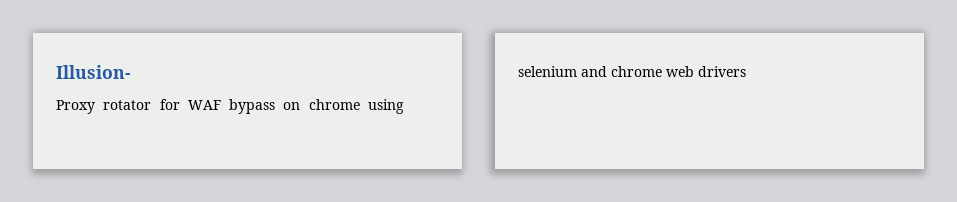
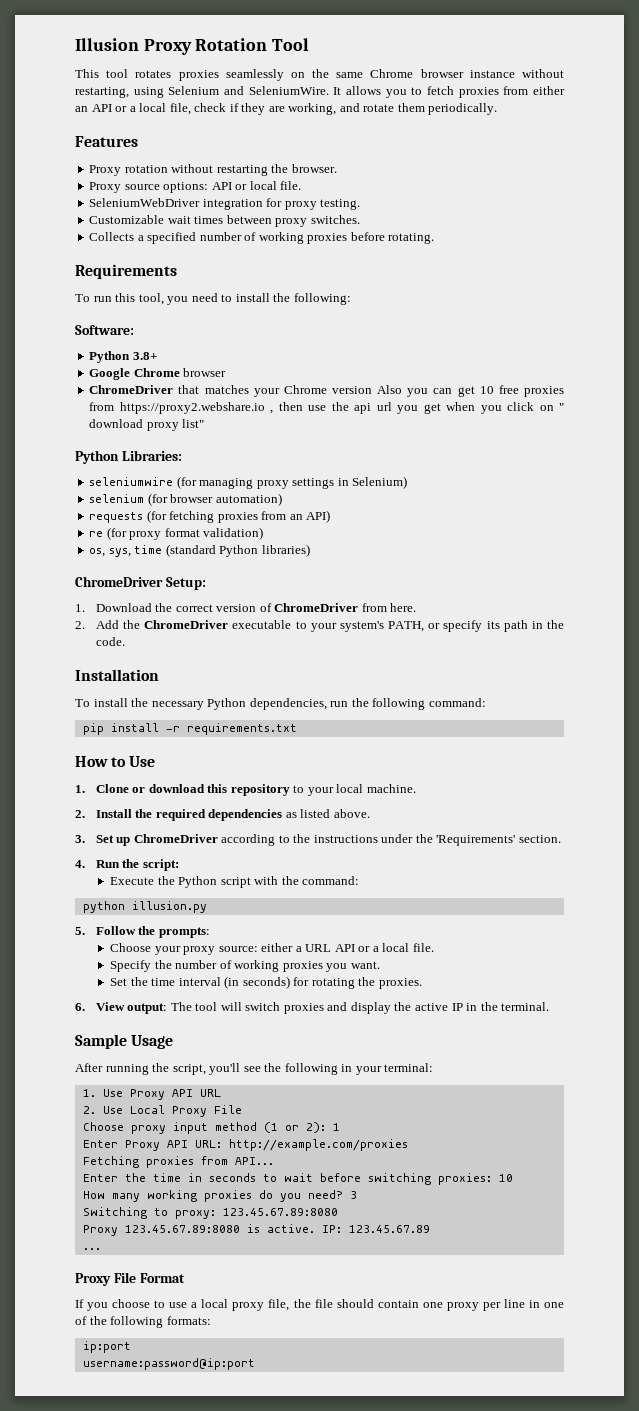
- Illusion-
- Proxy rotator for WAF bypass on chrome using selenium and chrome web drivers
+ Illusion Proxy Rotation Tool
+ This tool rotates proxies seamlessly on the same Chrome browser instance without restarting, using Selenium and SeleniumWire. It allows you to fetch proxies from either an API or a local file, check if they are working, and rotate them periodically.
+ Features
+ Proxy rotation without restarting the browser.
+ Proxy source options: API or local file.
+ SeleniumWebDriver integration for proxy testing.
+ Customizable wait times between proxy switches.
+ Collects a specified number of working proxies before rotating.
+ Requirements
+ To run this tool, you need to install the following:
+ Software:
+ Python 3.8+
+ Google Chrome browser
+ ChromeDriver that matches your Chrome version Also you can get 10 free proxies from https://proxy2.webshare.io , then use the api url you get when you click on " download proxy list"
+ Python Libraries:
+ seleniumwire (for managing proxy settings in Selenium)
+ selenium (for browser automation)
+ requests (for fetching proxies from an API)
+ re (for proxy format validation)
+ os, sys, time (standard Python libraries)
+ ChromeDriver Setup:
+ 1. Download the correct version of ChromeDriver from here.
+ 2. Add the ChromeDriver executable to your system's PATH, or specify its path in the code.
+ Installation
+ To install the necessary Python dependencies, run the following command:
+ pip install -r requirements.txt
+ How to Use
+ 1. Clone or download this repository to your local machine.
+ 2. Install the required dependencies as listed above.
+ 3. Set up ChromeDriver according to the instructions under the 'Requirements' section.
+ 4. Run the script:
+ Execute the Python script with the command:
+ python illusion.py
+ 5. Follow the prompts:
+ Choose your proxy source: either a URL API or a local file.
+ Specify the number of working proxies you want.
+ Set the time interval (in seconds) for rotating the proxies.
+ 6. View output: The tool will switch proxies and display the active IP in the terminal.
+ Sample Usage
+ After running the script, you'll see the following in your terminal:
+ 1. Use Proxy API URL
+ 2. Use Local Proxy File
+ Choose proxy input method (1 or 2): 1
+ Enter Proxy API URL: http://example.com/proxies
+ Fetching proxies from API...
+ Enter the time in seconds to wait before switching proxies: 10
+ How many working proxies do you need? 3
+ Switching to proxy: 123.45.67.89:8080
+ Proxy 123.45.67.89:8080 is active. IP: 123.45.67.89
+ ...
+ Proxy File Format
+ If you choose to use a local proxy file, the file should contain one proxy per line in one of the following formats:
+ ip:port
+ username:password@ip:port

